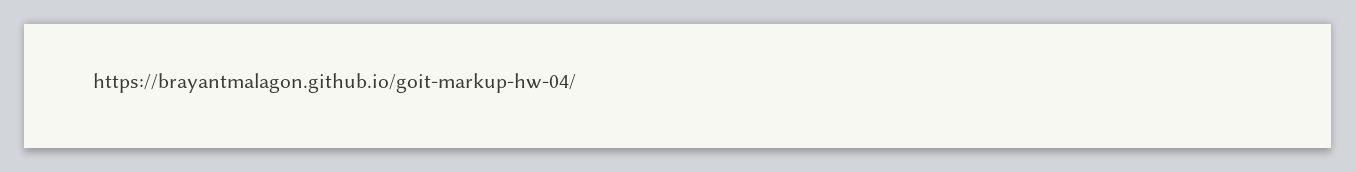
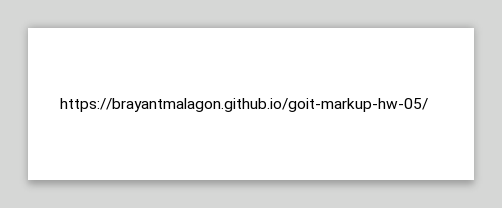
- https://brayantmalagon.github.io/goit-markup-hw-04/
+ https://brayantmalagon.github.io/goit-markup-hw-05/

